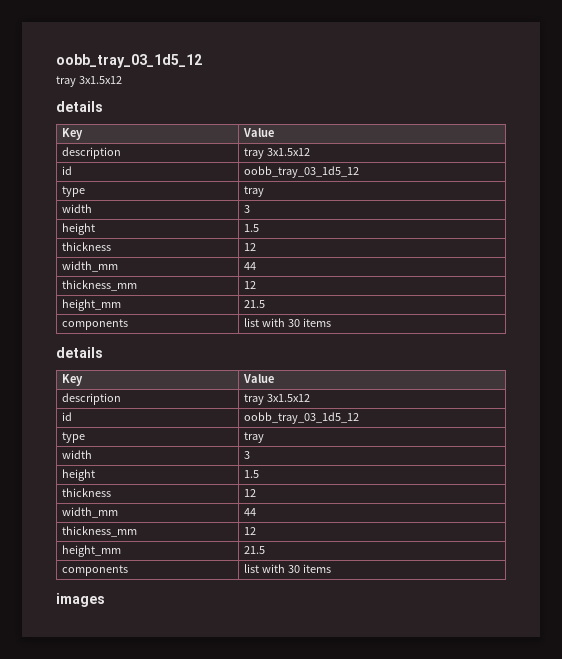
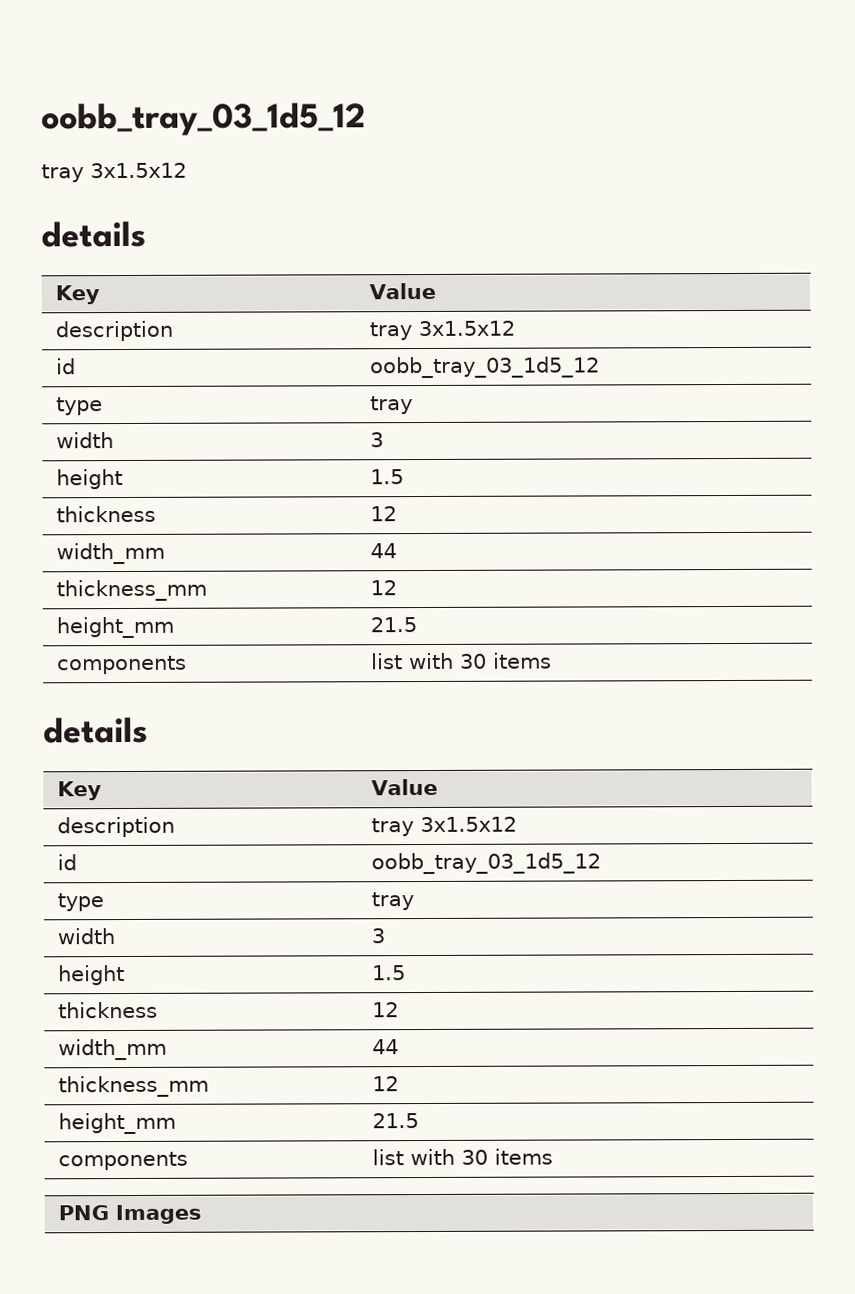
- images
+ PNG Images

